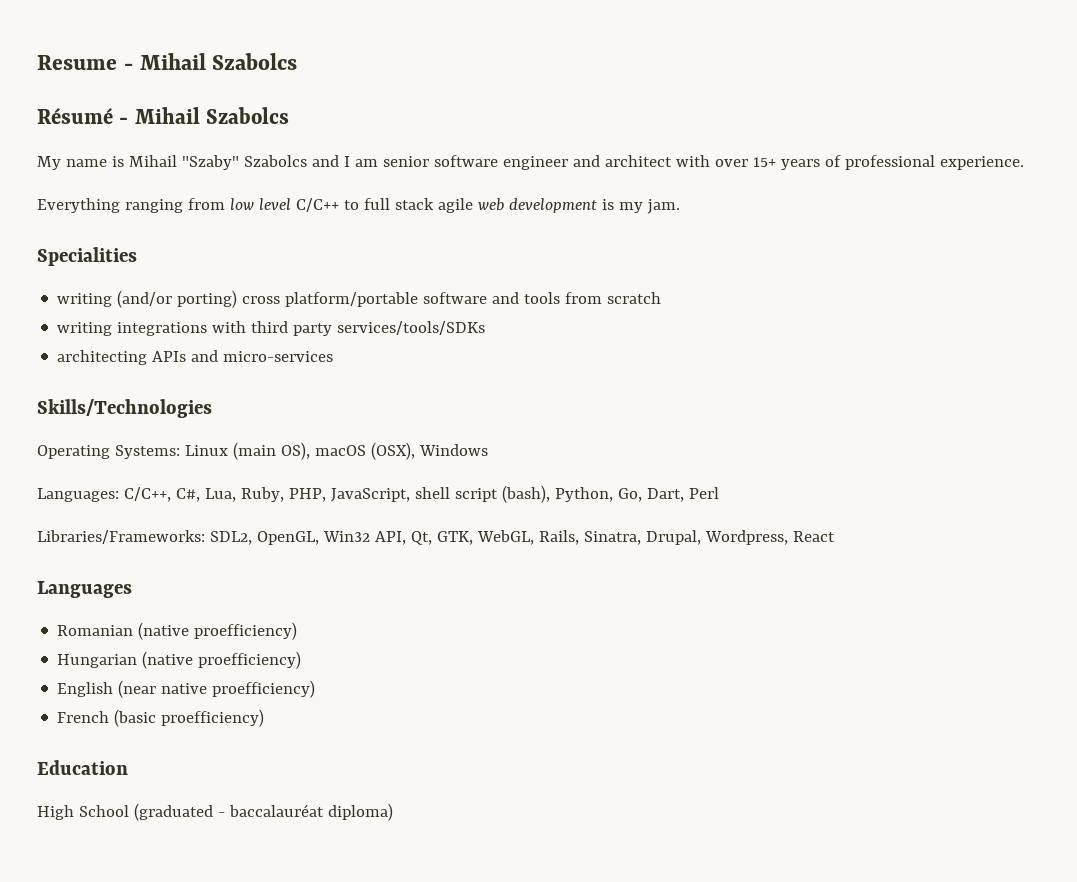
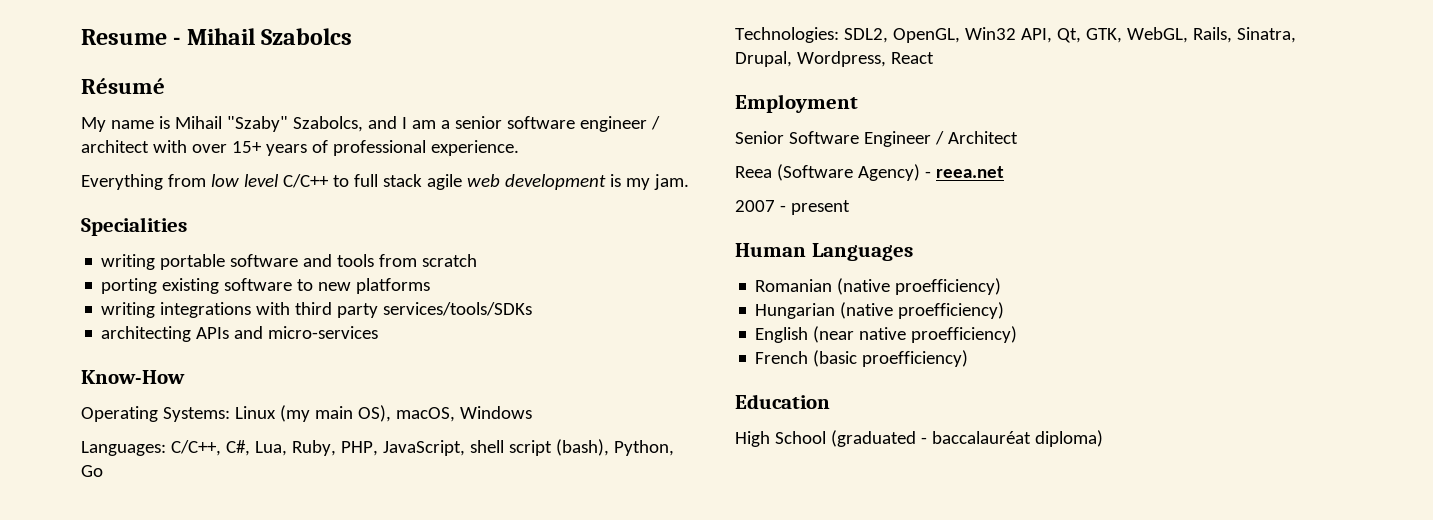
- Résumé - Mihail Szabolcs
+ Résumé
- My name is Mihail "Szaby" Szabolcs and I am senior software engineer and architect with over 15+ years of professional experience.
+ My name is Mihail "Szaby" Szabolcs, and I am a senior software engineer / architect with over 15+ years of professional experience.
- Everything ranging from low level C/C++ to full stack agile web development is my jam.
+ Everything from low level C/C++ to full stack agile web development is my jam.
- writing (and/or porting) cross platform/portable software and tools from scratch
+ writing portable software and tools from scratch
+ porting existing software to new platforms
- Skills/Technologies
+ Know-How
- Operating Systems: Linux (main OS), macOS (OSX), Windows
+ Operating Systems: Linux (my main OS), macOS, Windows
- Languages: C/C++, C#, Lua, Ruby, PHP, JavaScript, shell script (bash), Python, Go, Dart, Perl
- Libraries/Frameworks: SDL2, OpenGL, Win32 API, Qt, GTK, WebGL, Rails, Sinatra, Drupal, Wordpress, React
+ Languages: C/C++, C#, Lua, Ruby, PHP, JavaScript, shell script (bash), Python, Go
+ Technologies: SDL2, OpenGL, Win32 API, Qt, GTK, WebGL, Rails, Sinatra, Drupal, Wordpress, React
- Languages
+ Employment
+ Senior Software Engineer / Architect
+ Reea (Software Agency) - reea.net
+ 2007 - present
+ Human Languages

